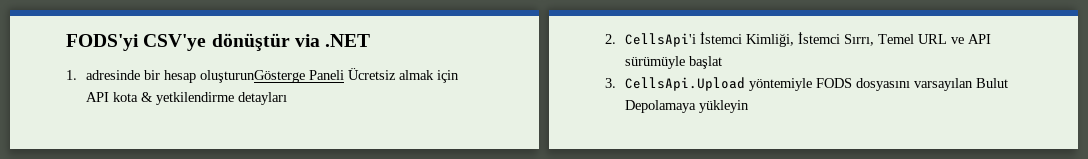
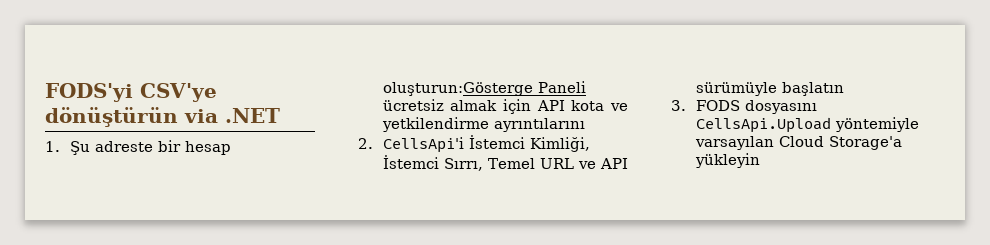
- FODS'yi CSV'ye dönüştür via .NET
+ FODS'yi CSV'ye dönüştürün via .NET
- 1. adresinde bir hesap oluşturunGösterge Paneli Ücretsiz almak için API kota & yetkilendirme detayları
+ 1. Şu adreste bir hesap oluşturun:Gösterge Paneli ücretsiz almak için API kota ve yetkilendirme ayrıntılarını
- 2. CellsApi'i İstemci Kimliği, İstemci Sırrı, Temel URL ve API sürümüyle başlat
+ 2. CellsApi'i İstemci Kimliği, İstemci Sırrı, Temel URL ve API sürümüyle başlatın
- 3. CellsApi.Upload yöntemiyle FODS dosyasını varsayılan Bulut Depolamaya yükleyin
+ 3. FODS dosyasını CellsApi.Upload yöntemiyle varsayılan Cloud Storage'a yükleyin

